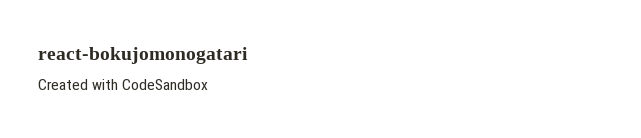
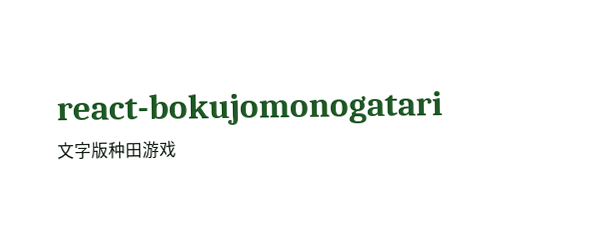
- Created with CodeSandbox
+ 文字版种田游戏

